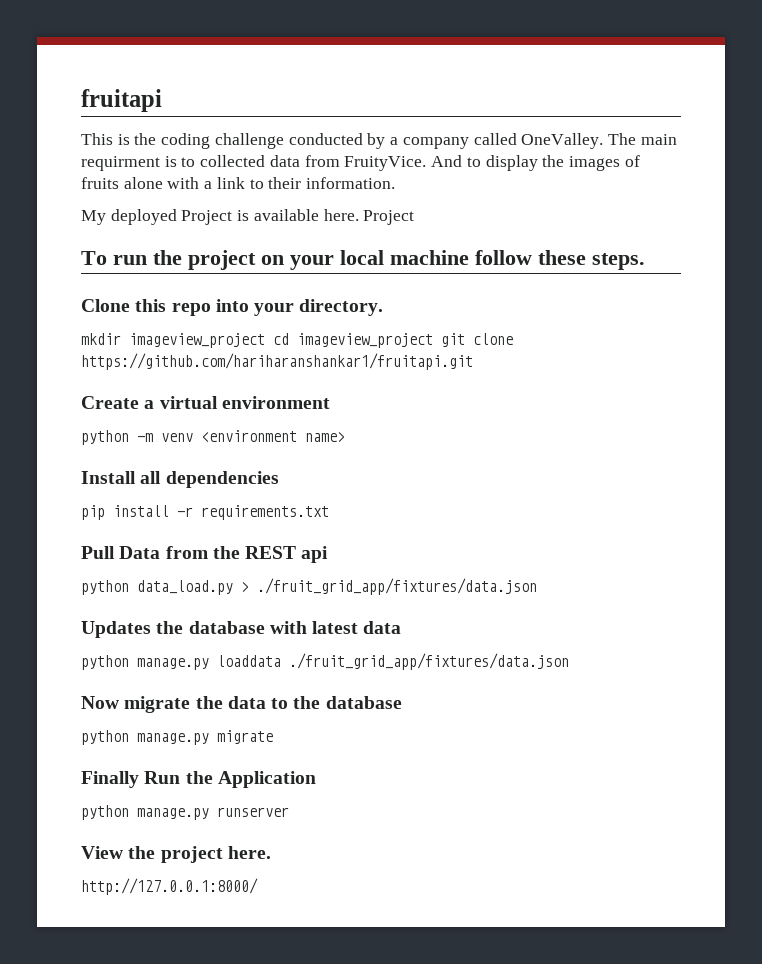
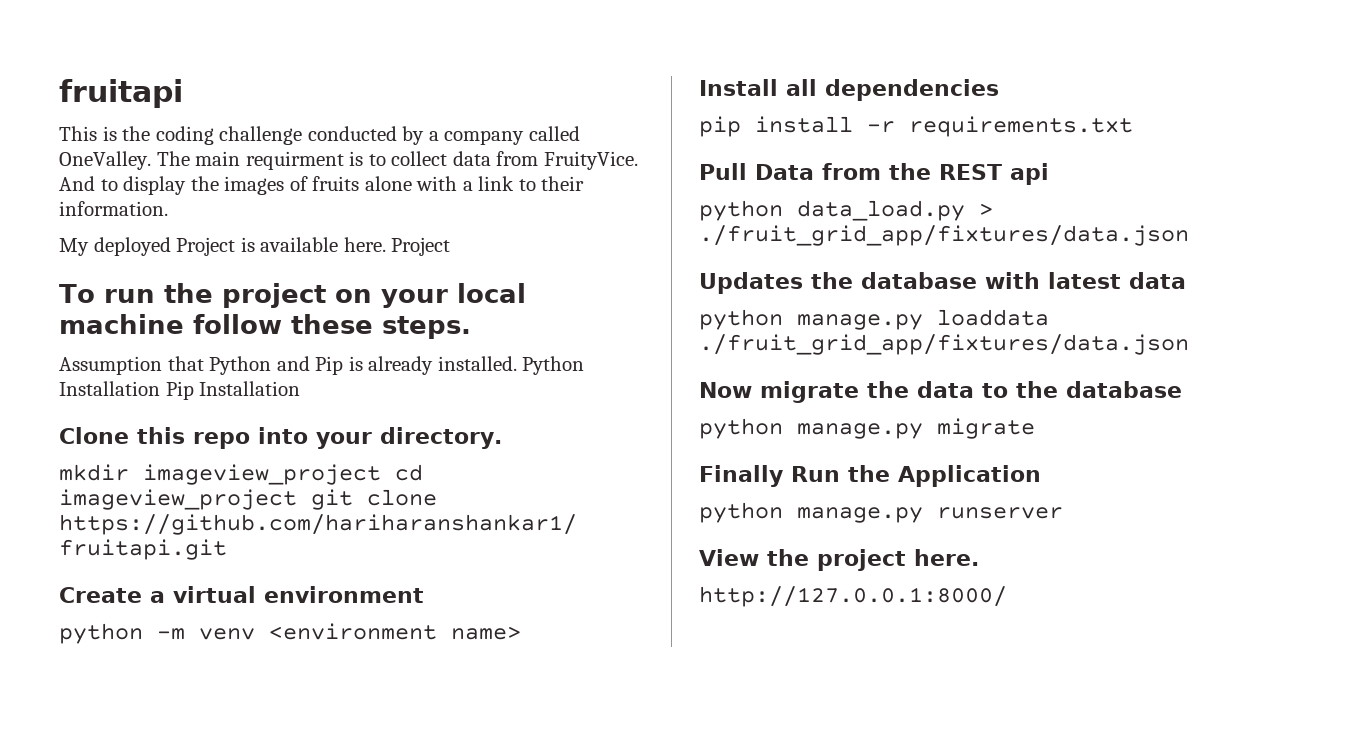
- The main requirment is to collected data from FruityVice.
+ The main requirment is to collect data from FruityVice.
+ Assumption that Python and Pip is already installed. Python Installation Pip Installation

